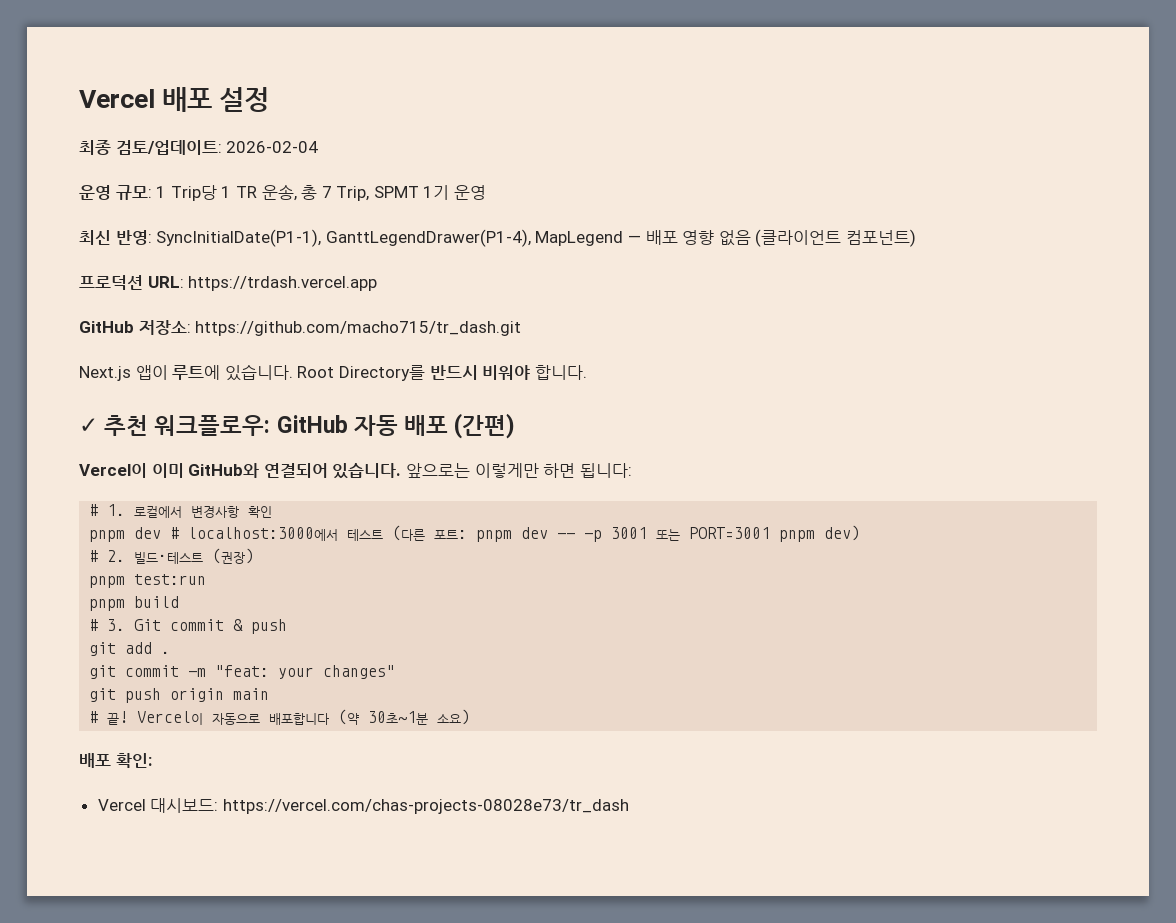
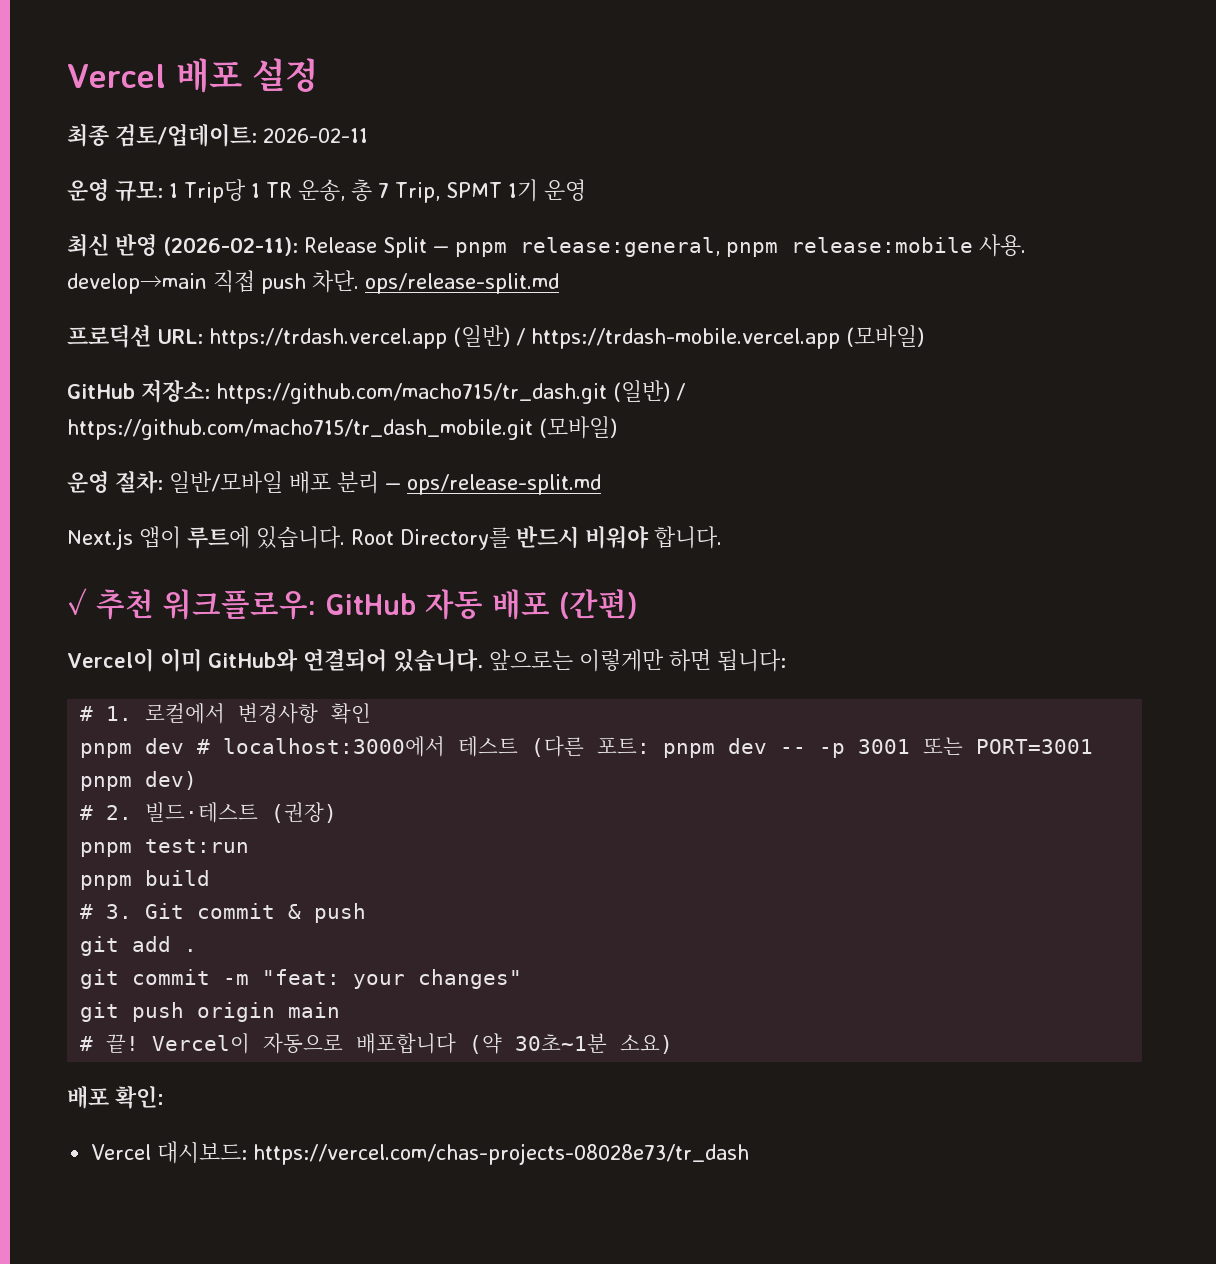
- 최종 검토/업데이트: 2026-02-04
+ 최종 검토/업데이트: 2026-02-11
- 최신 반영: SyncInitialDate(P1-1), GanttLegendDrawer(P1-4), MapLegend — 배포 영향 없음 (클라이언트 컴포넌트)
+ 최신 반영 (2026-02-11): Release Split — pnpm release:general, pnpm release:mobile 사용. develop→main 직접 push 차단. ops/release-split.md
- 프로덕션 URL: https://trdash.vercel.app
+ 프로덕션 URL: https://trdash.vercel.app (일반) / https://trdash-mobile.vercel.app (모바일)
- GitHub 저장소: https://github.com/macho715/tr_dash.git
+ GitHub 저장소: https://github.com/macho715/tr_dash.git (일반) / https://github.com/macho715/tr_dash_mobile.git (모바일)
+ 운영 절차: 일반/모바일 배포 분리 — ops/release-split.md

